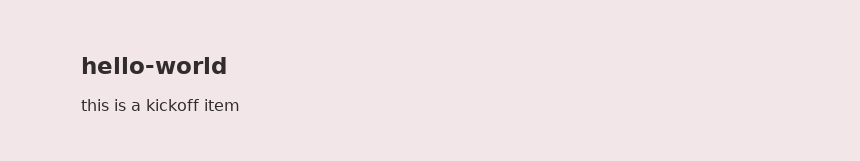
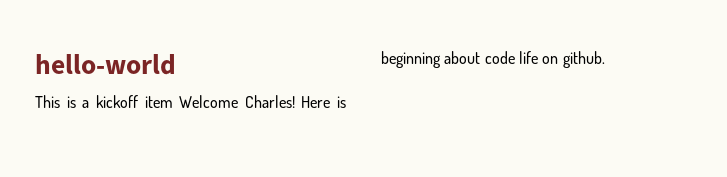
- this is a kickoff item
+ This is a kickoff item Welcome Charles! Here is beginning about code life on github.

